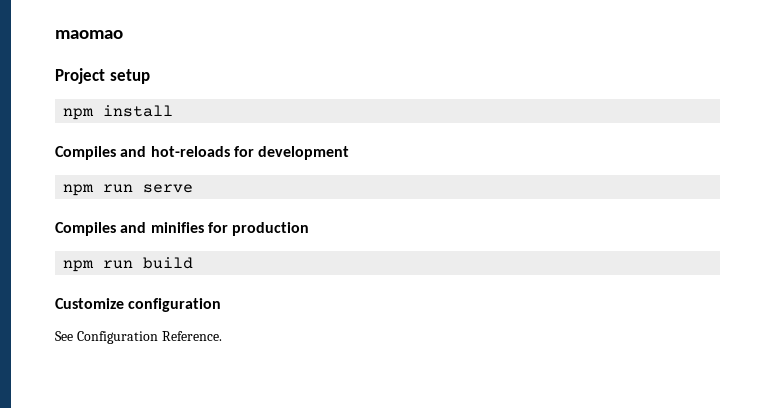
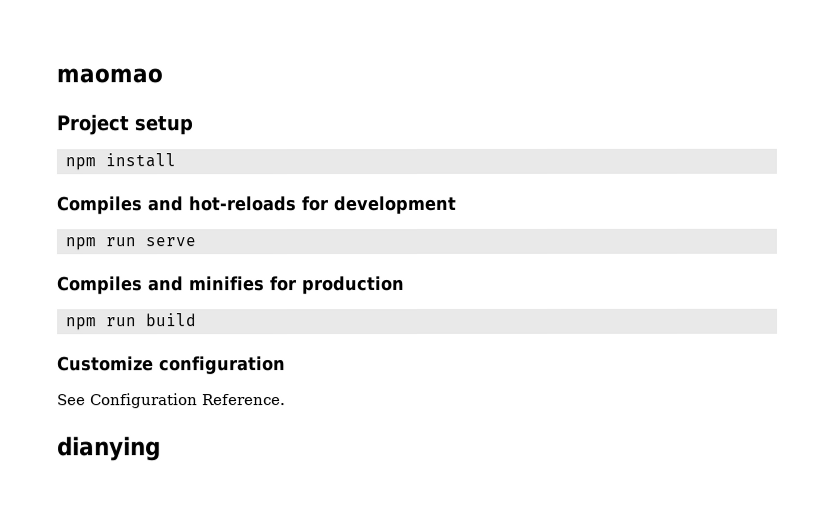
+ dianying

